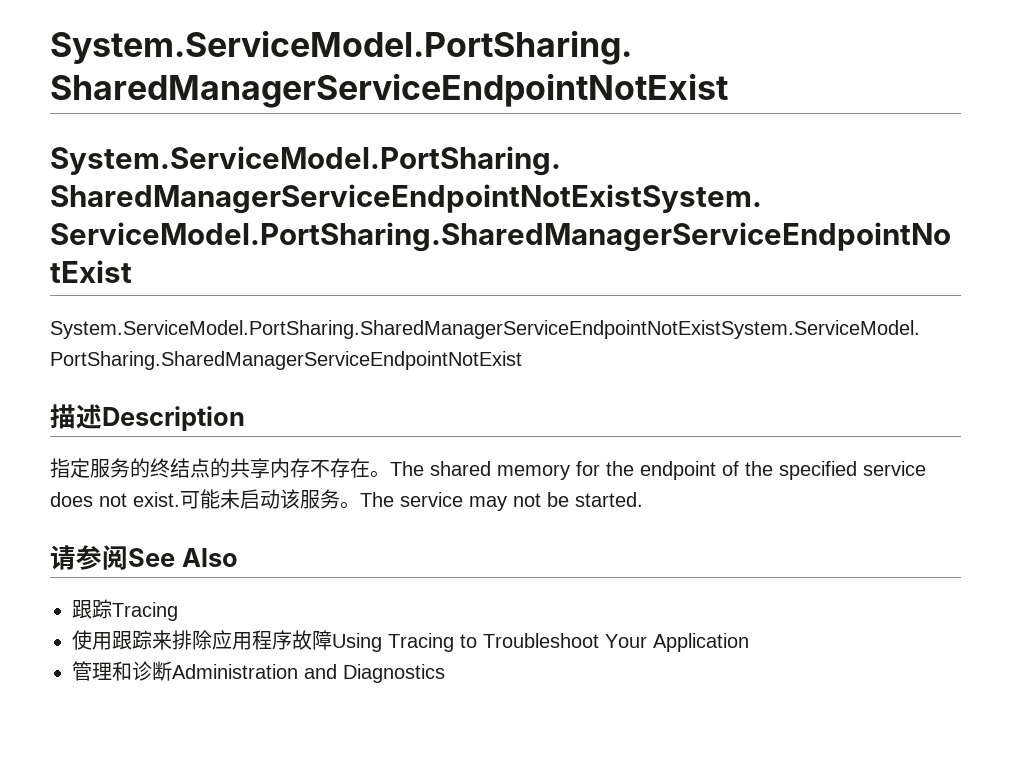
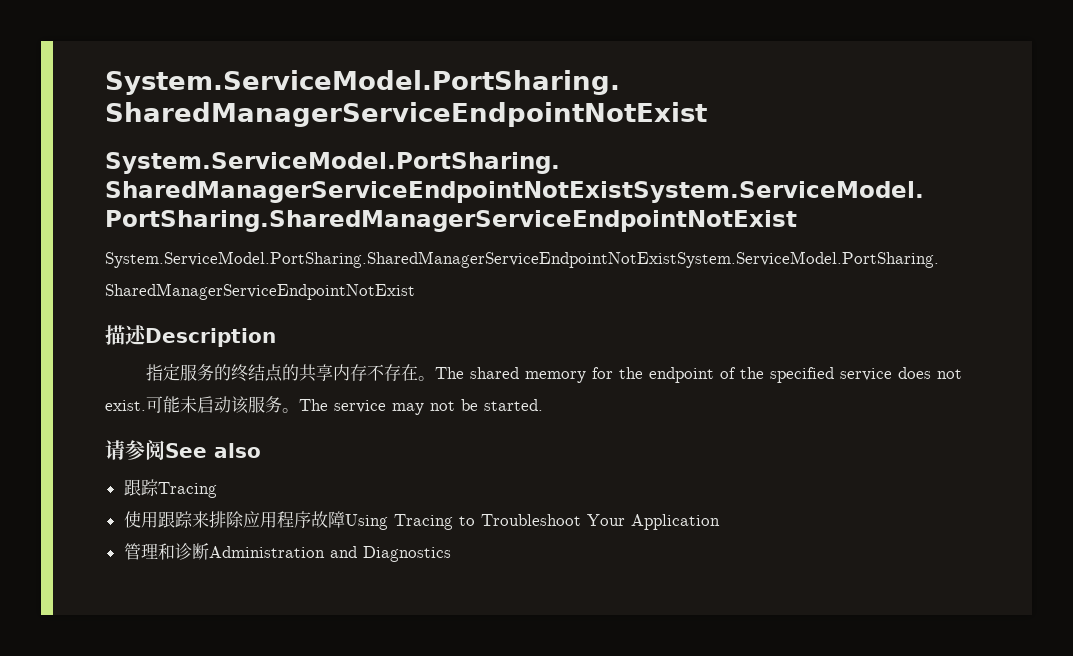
- 请参阅See Also
+ 请参阅See also

